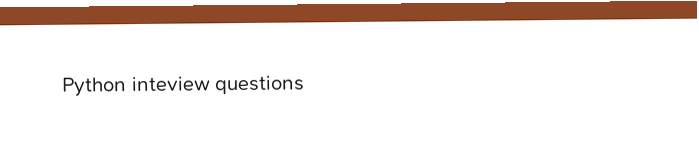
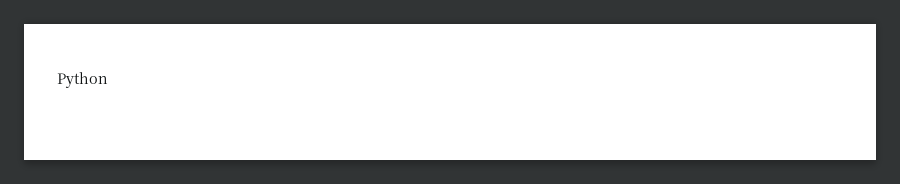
- Python inteview questions
+ Python

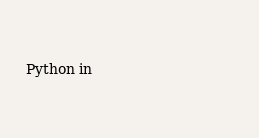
- Python
+ Python in

